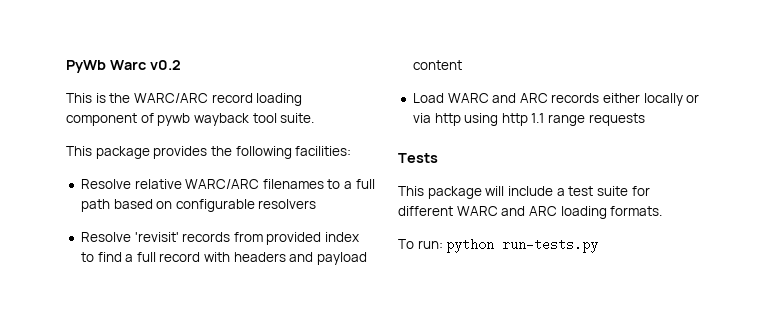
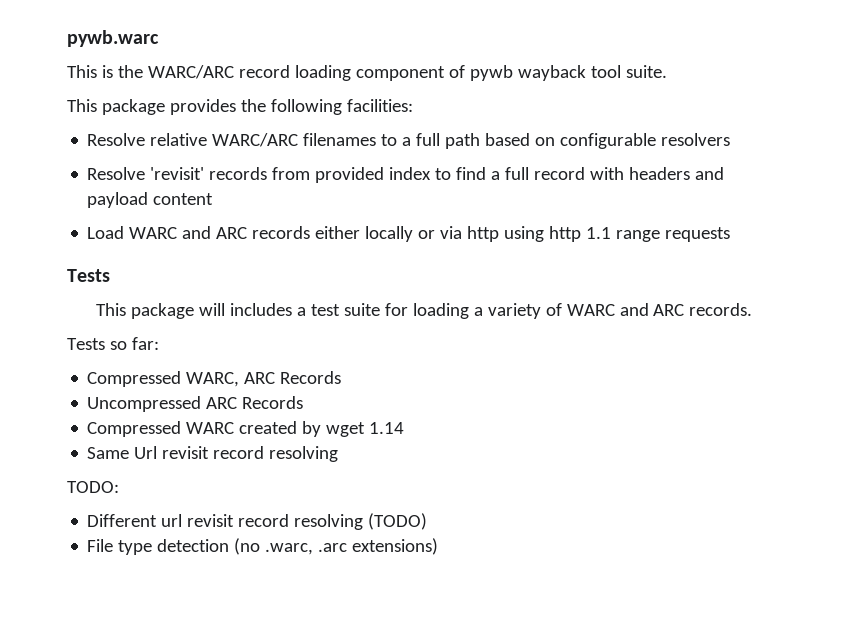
- PyWb Warc v0.2
+ pywb.warc
- This package will include a test suite for different WARC and ARC loading formats.
- To run: python run-tests.py
+ This package will includes a test suite for loading a variety of WARC and ARC records.
+ Tests so far:
+ Compressed WARC, ARC Records
+ Uncompressed ARC Records
+ Compressed WARC created by wget 1.14
+ Same Url revisit record resolving
+ TODO:
+ Different url revisit record resolving (TODO)
+ File type detection (no .warc, .arc extensions)

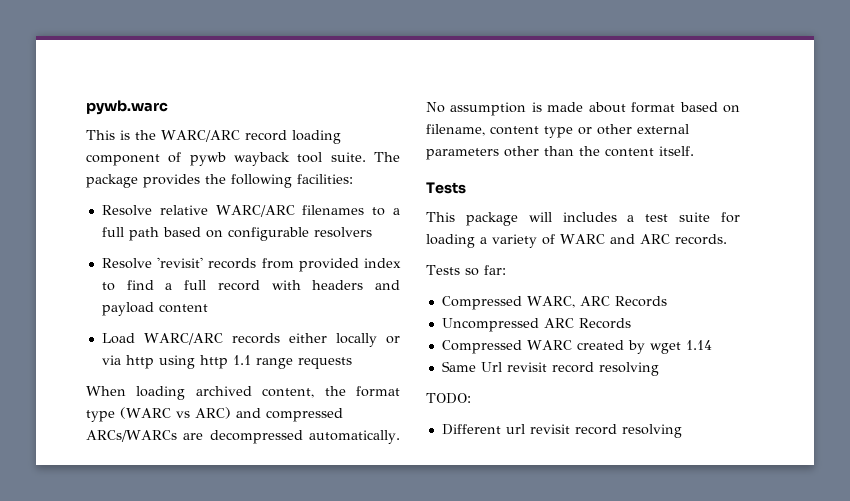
- This is the WARC/ARC record loading component of pywb wayback tool suite.
- This package provides the following facilities:
+ This is the WARC/ARC record loading component of pywb wayback tool suite. The package provides the following facilities:
- Load WARC and ARC records either locally or via http using http 1.1 range requests
+ Load WARC/ARC records either locally or via http using http 1.1 range requests
+ When loading archived content, the format type (WARC vs ARC) and compressed ARCs/WARCs are decompressed automatically. No assumption is made about format based on filename, content type or other external parameters other than the content itself.
- Different url revisit record resolving (TODO)
- File type detection (no .warc, .arc extensions)
+ Different url revisit record resolving

